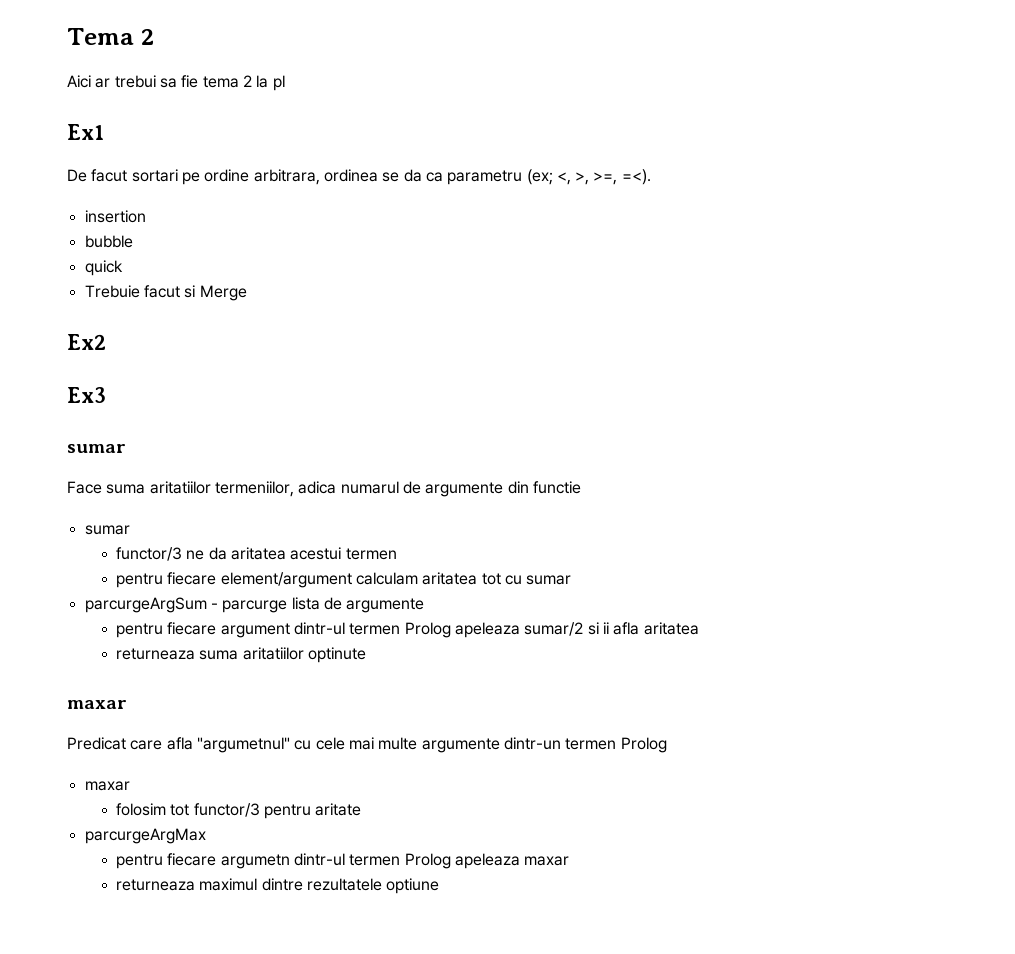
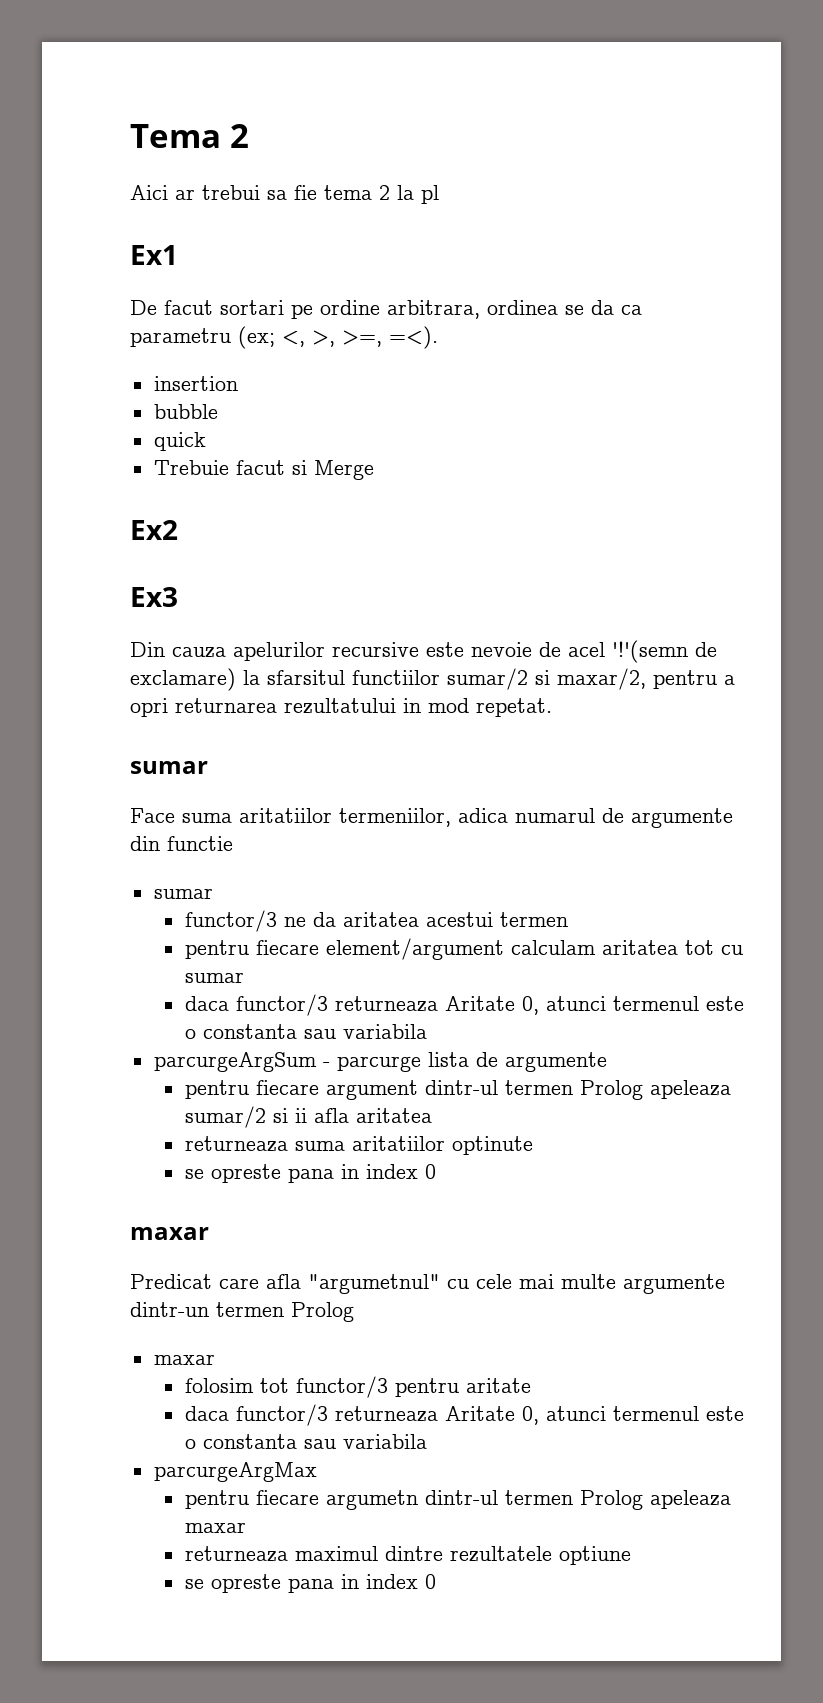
+ Din cauza apelurilor recursive este nevoie de acel '!'(semn de exclamare) la sfarsitul functiilor sumar/2 si maxar/2, pentru a opri returnarea rezultatului in mod repetat.
  pentru fiecare element/argument calculam aritatea tot cu sumar
+ daca functor/3 returneaza Aritate 0, atunci termenul este o constanta sau variabila
  returneaza suma aritatiilor optinute
+ se opreste pana in index 0
  folosim tot functor/3 pentru aritate
+ daca functor/3 returneaza Aritate 0, atunci termenul este o constanta sau variabila
  returneaza maximul dintre rezultatele optiune
+ se opreste pana in index 0

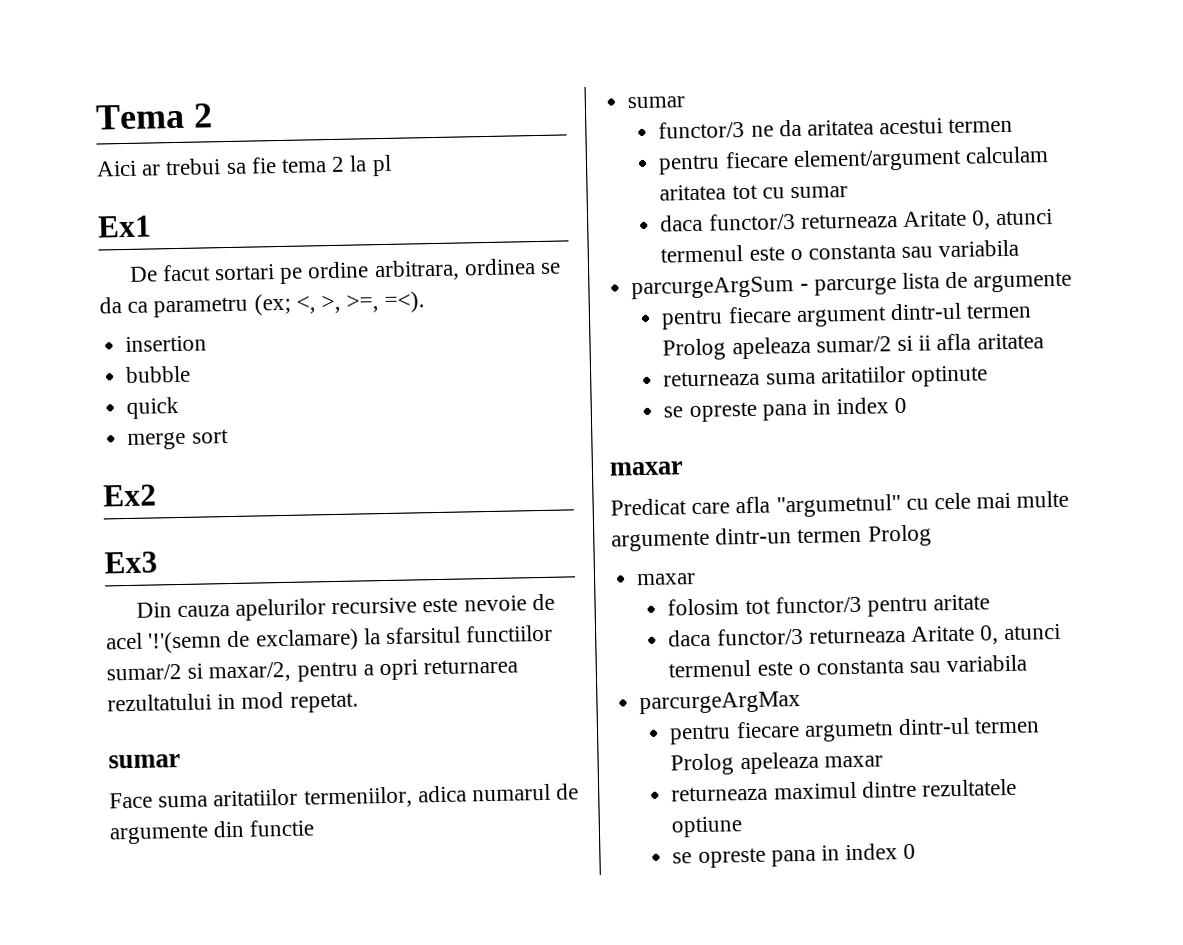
- Trebuie facut si Merge
+ merge sort

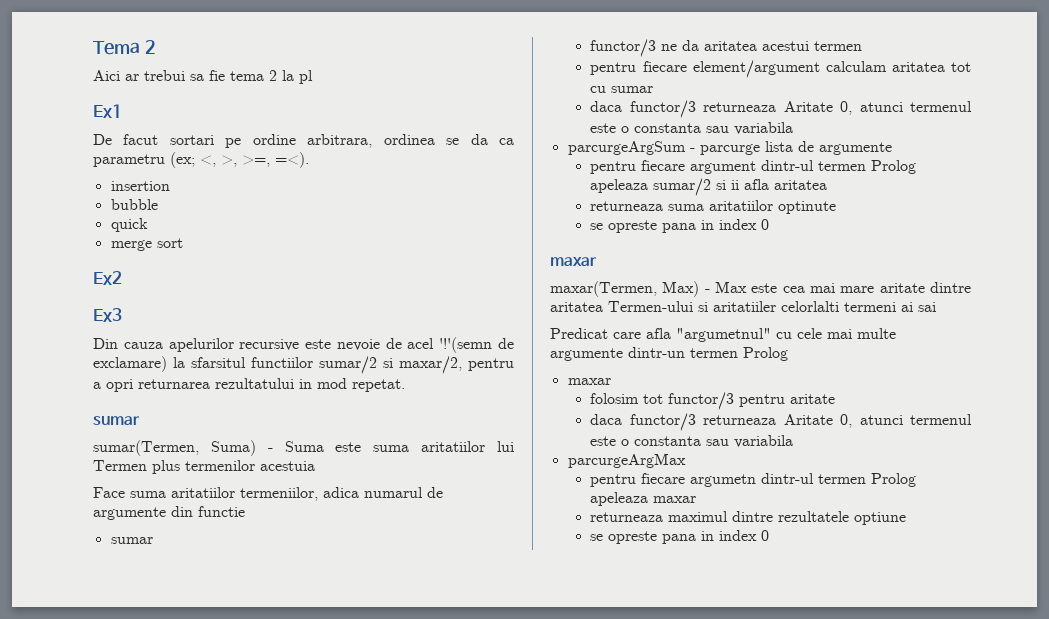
+ sumar(Termen, Suma) - Suma este suma aritatiilor lui Termen plus termenilor acestuia
+ maxar(Termen, Max) - Max este cea mai mare aritate dintre aritatea Termen-ului si aritatiiler celorlalti termeni ai sai

